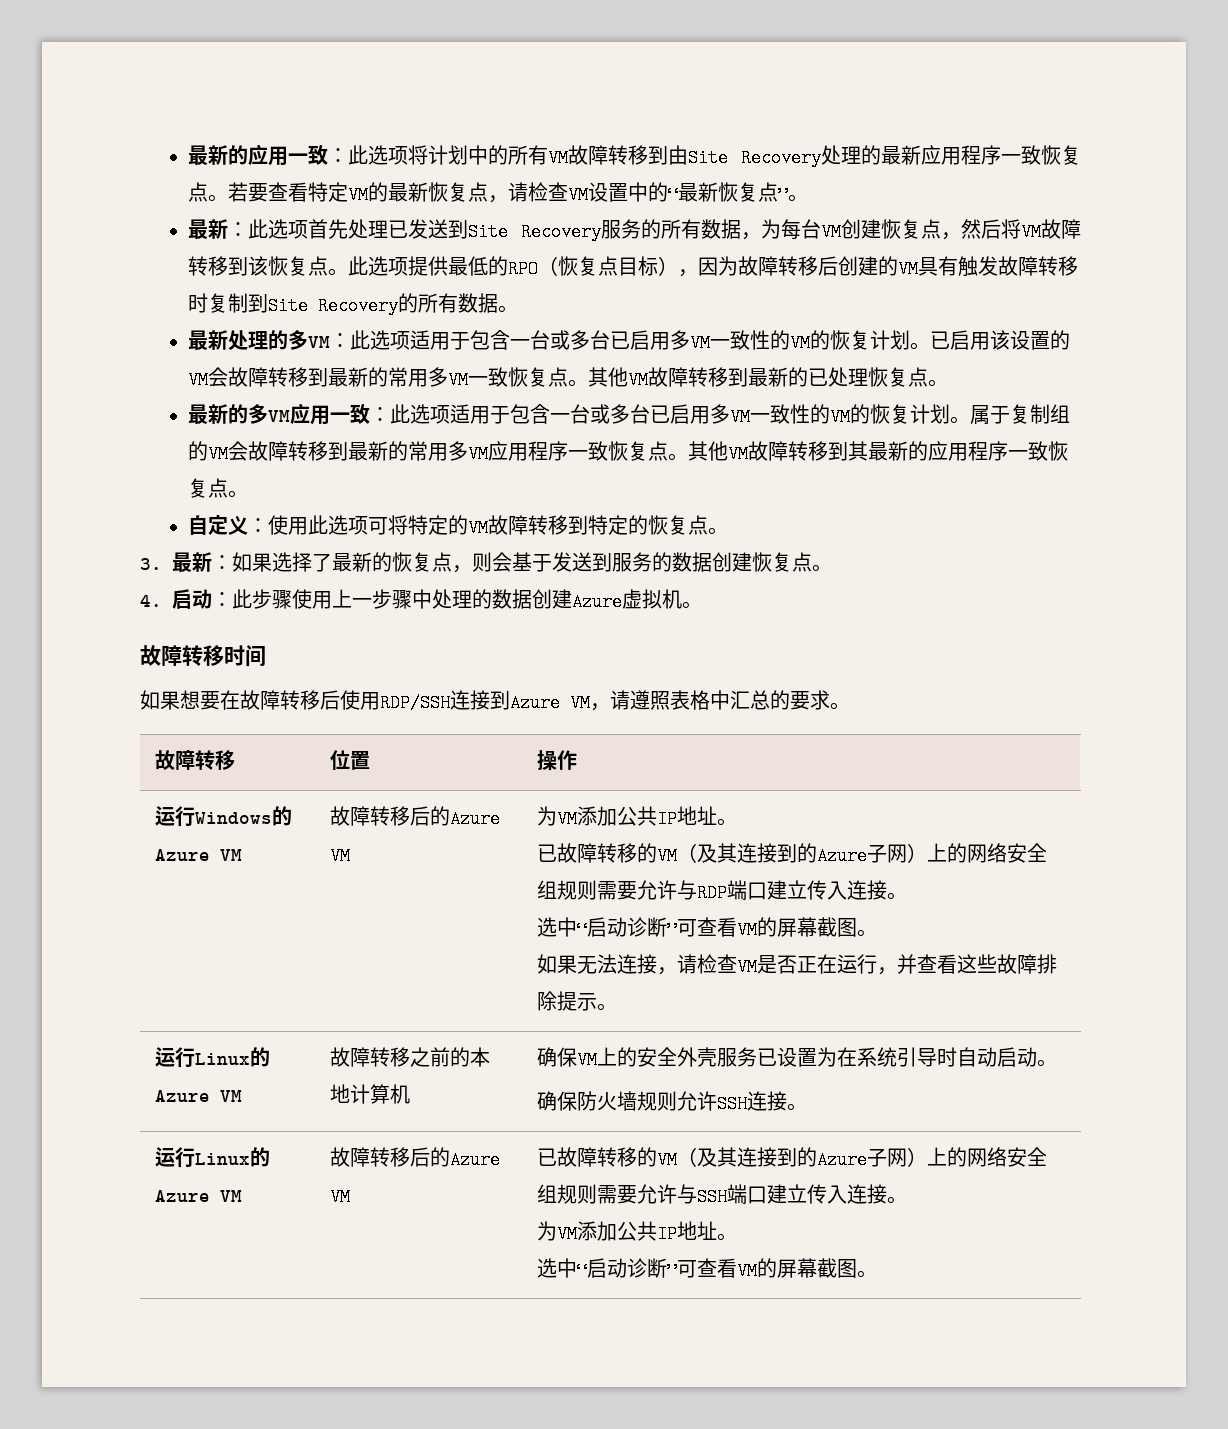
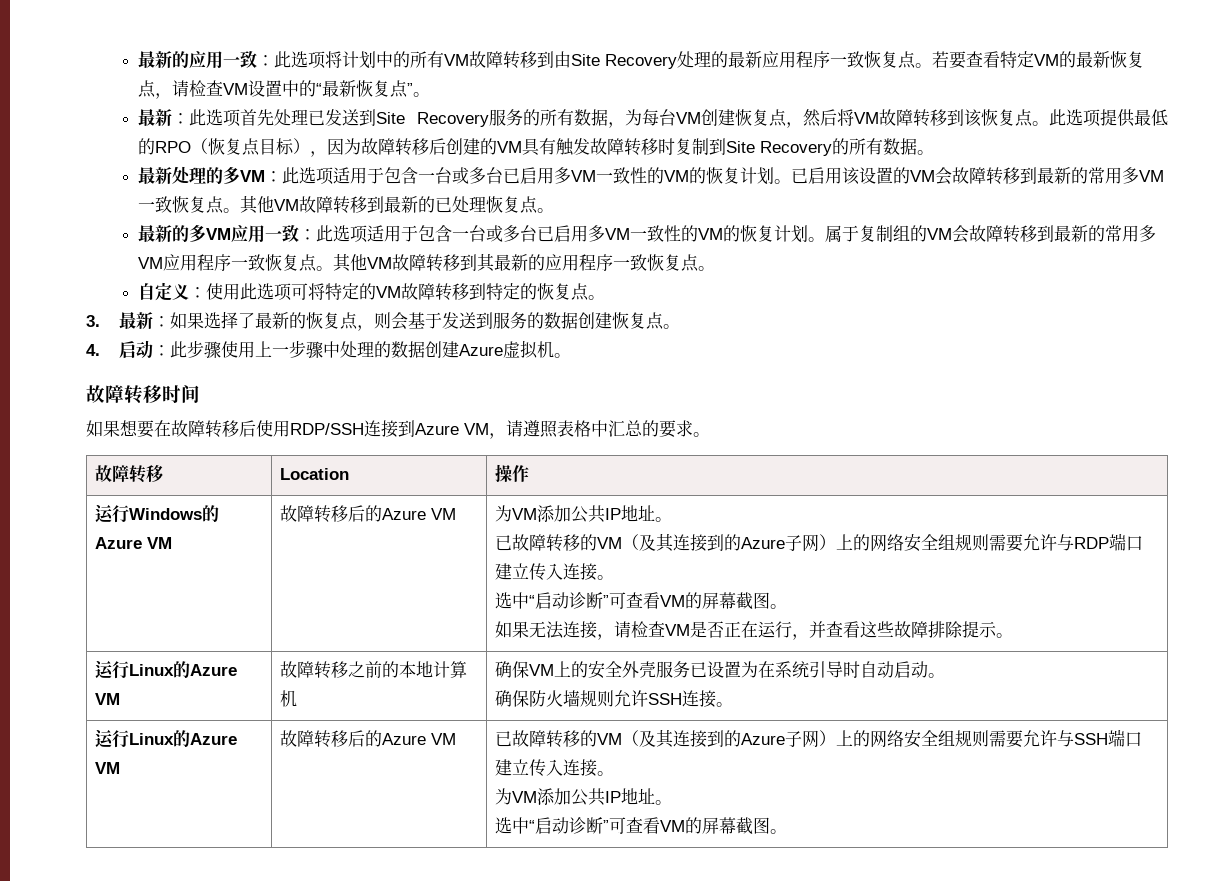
- 故障转移 | 位置 | 操作
+ 故障转移 | Location | 操作

